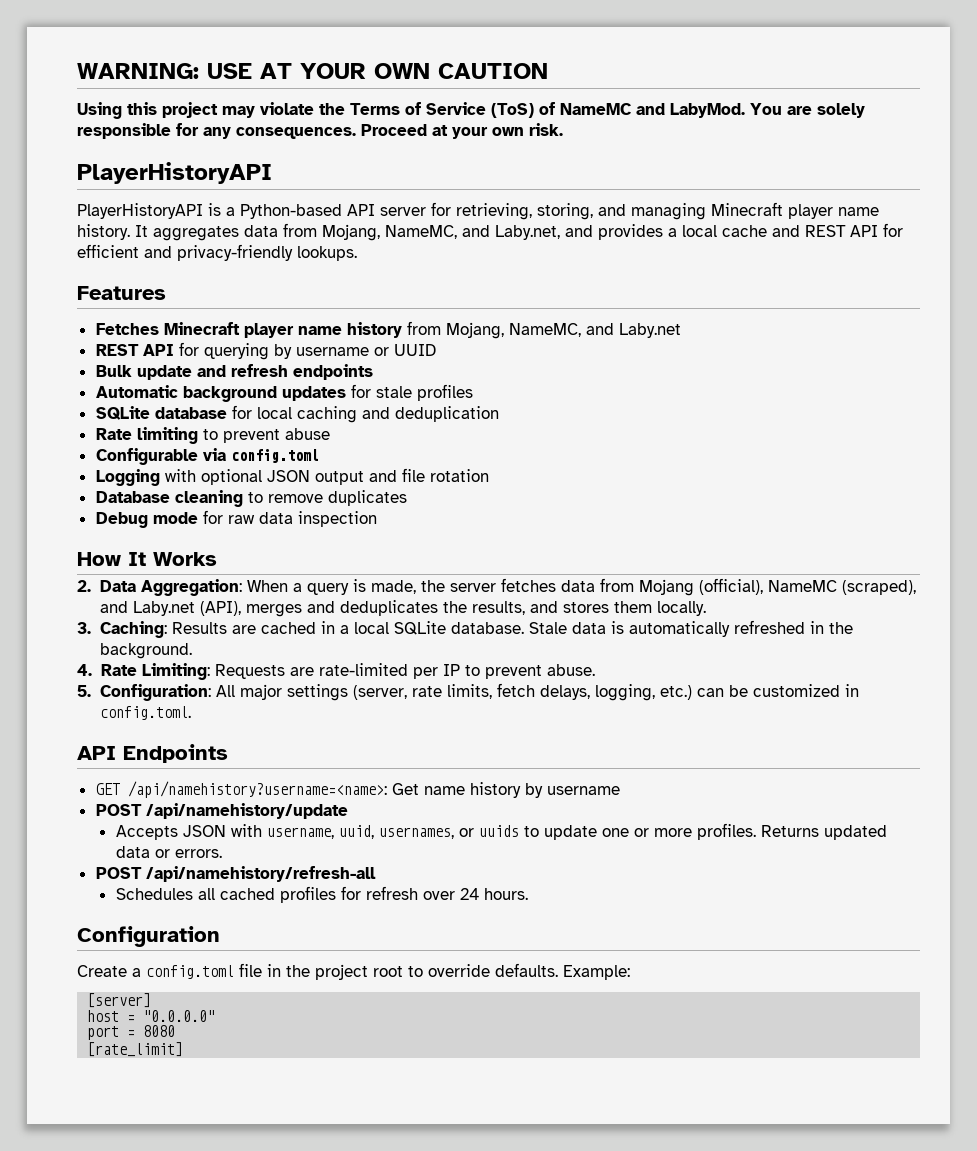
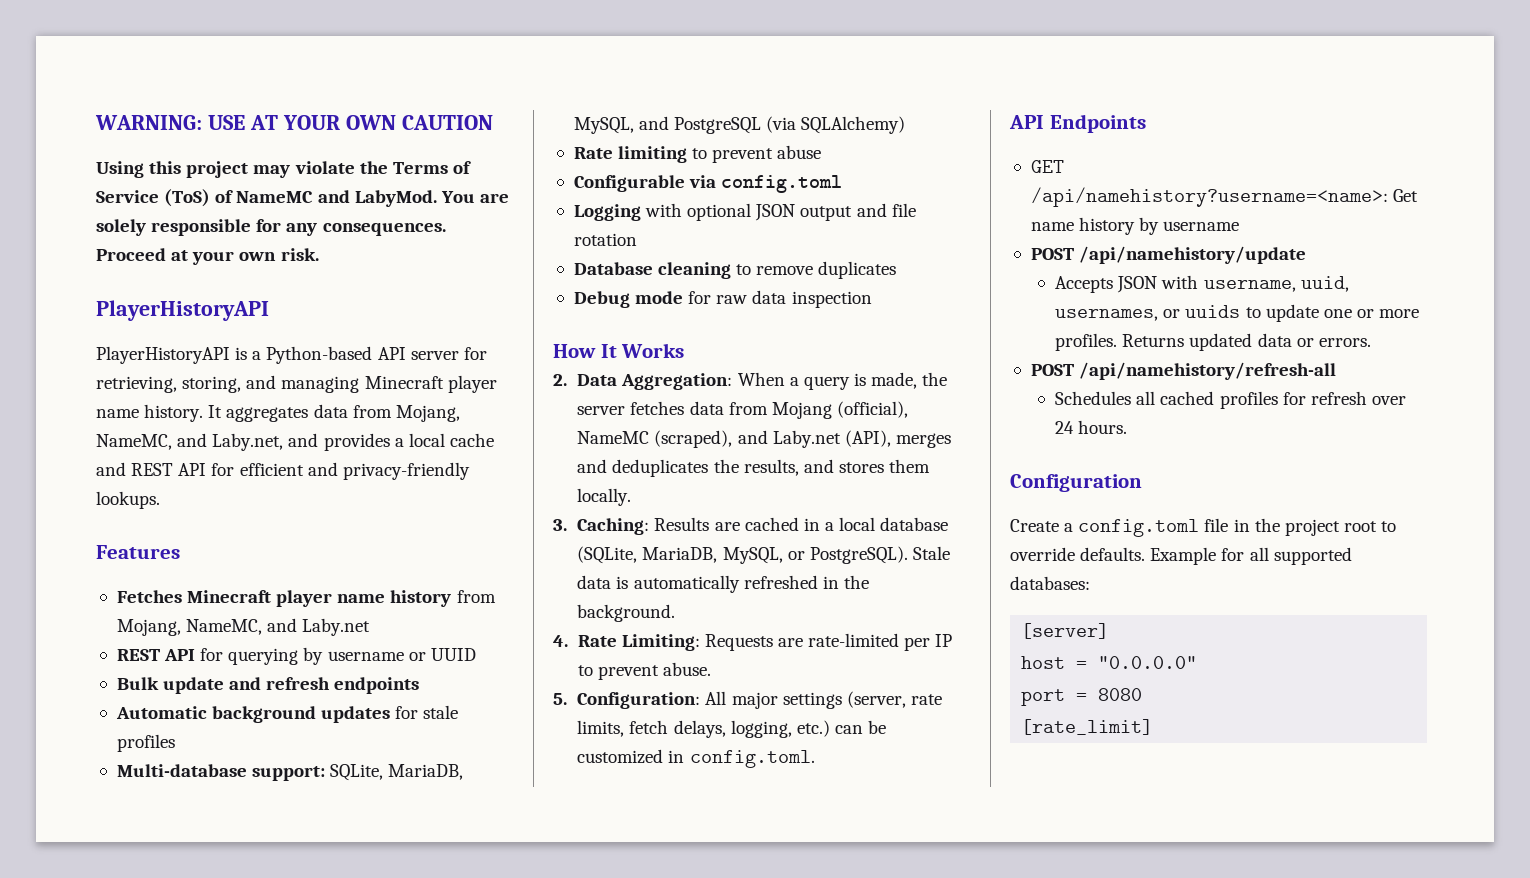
- SQLite database for local caching and deduplication
+ Multi-database support: SQLite, MariaDB, MySQL, and PostgreSQL (via SQLAlchemy)
- 3. Caching: Results are cached in a local SQLite database.
+ 3. Caching: Results are cached in a local database (SQLite, MariaDB, MySQL, or PostgreSQL).
- Example:
+ Example for all supported databases:

